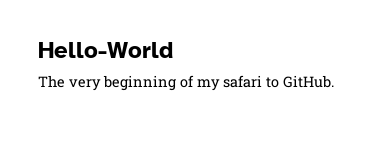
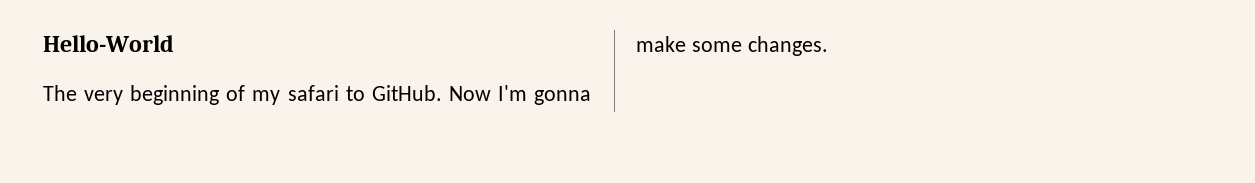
+ Now I'm gonna make some changes.

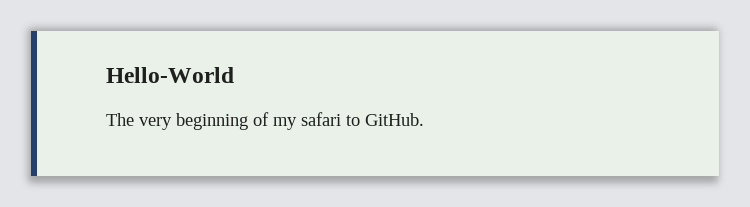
- Now I'm gonna make some changes.

